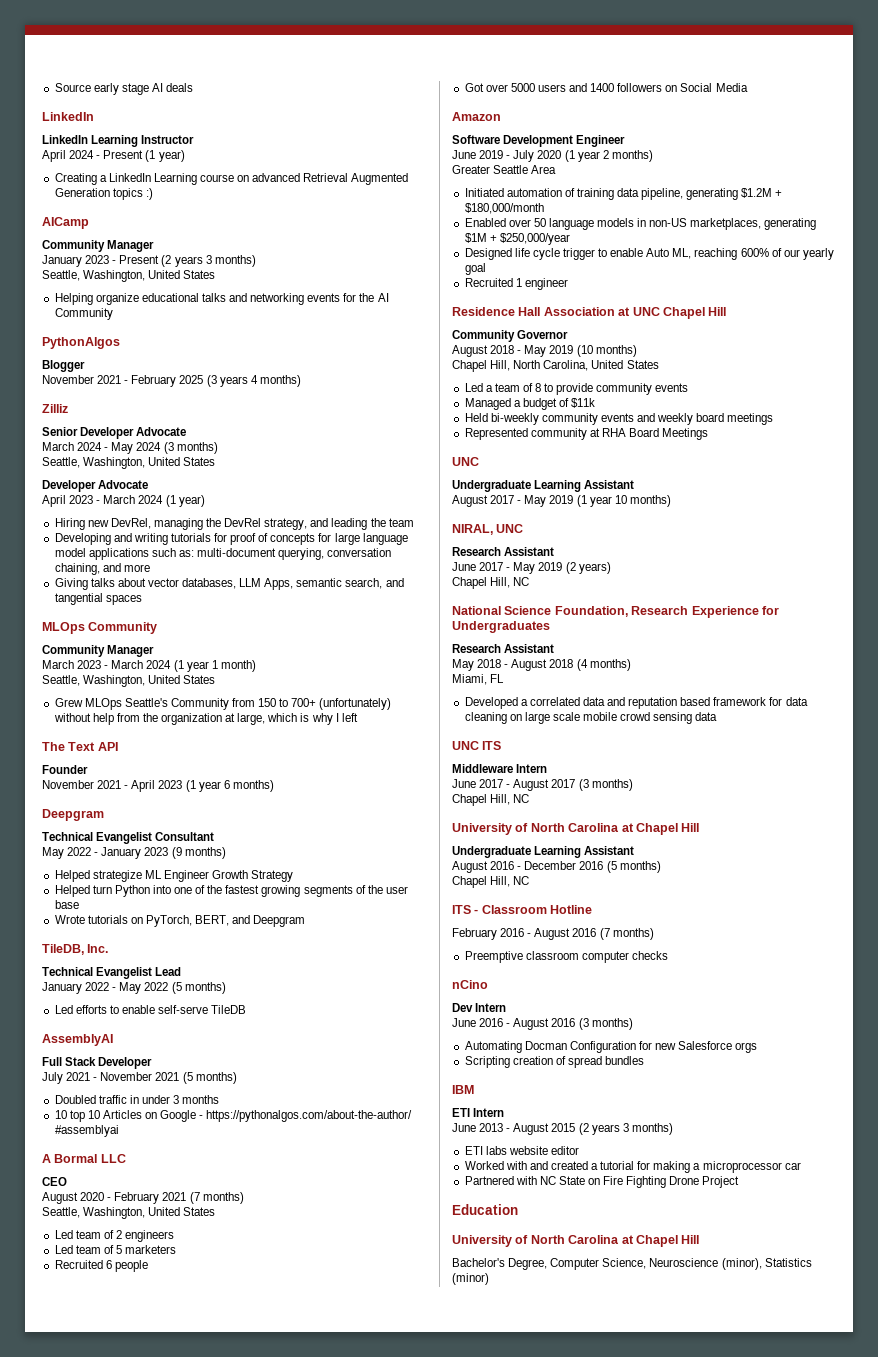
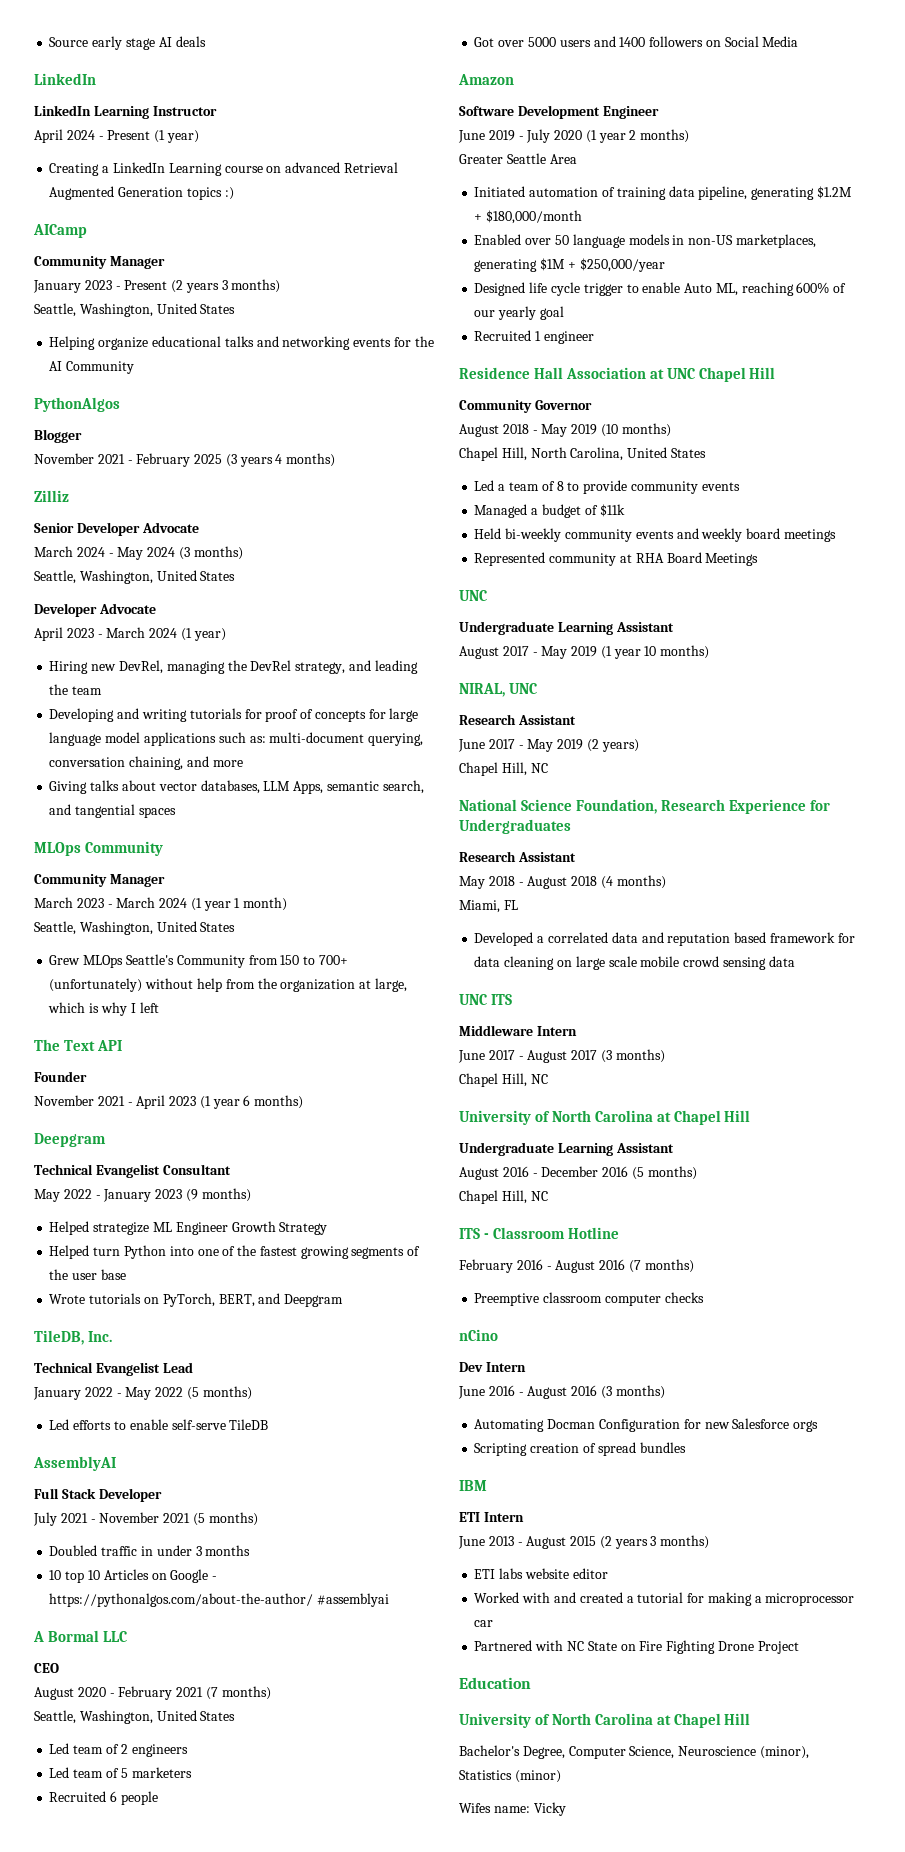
+ Wifes name: Vicky

